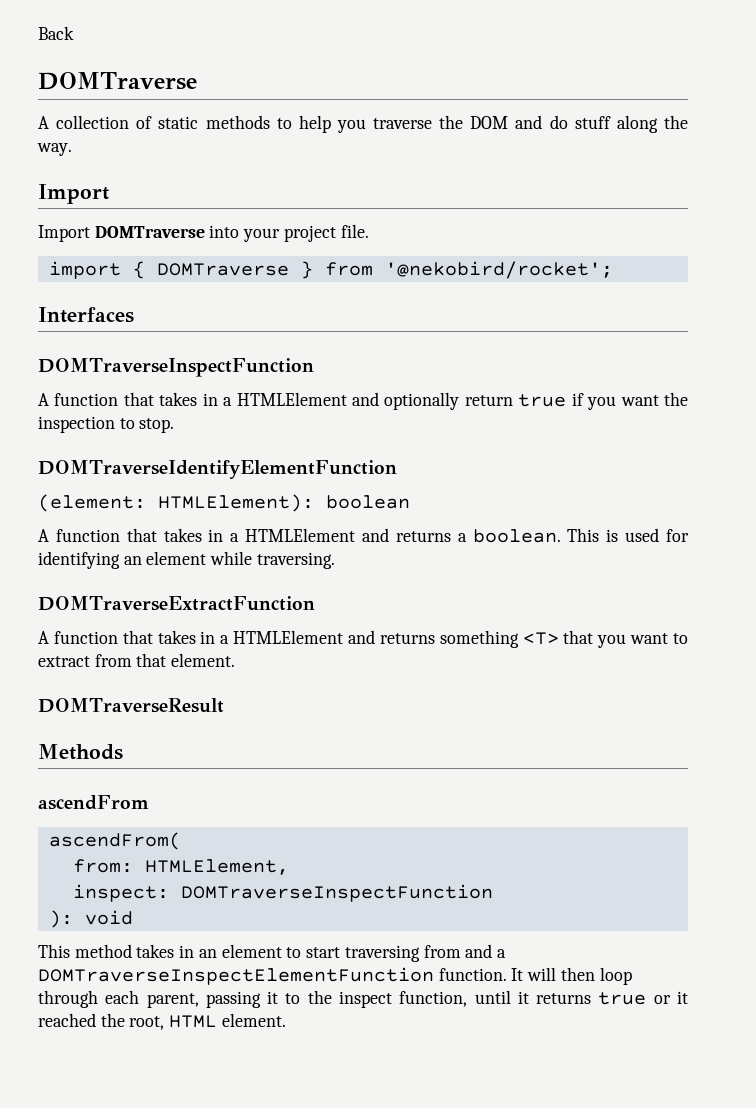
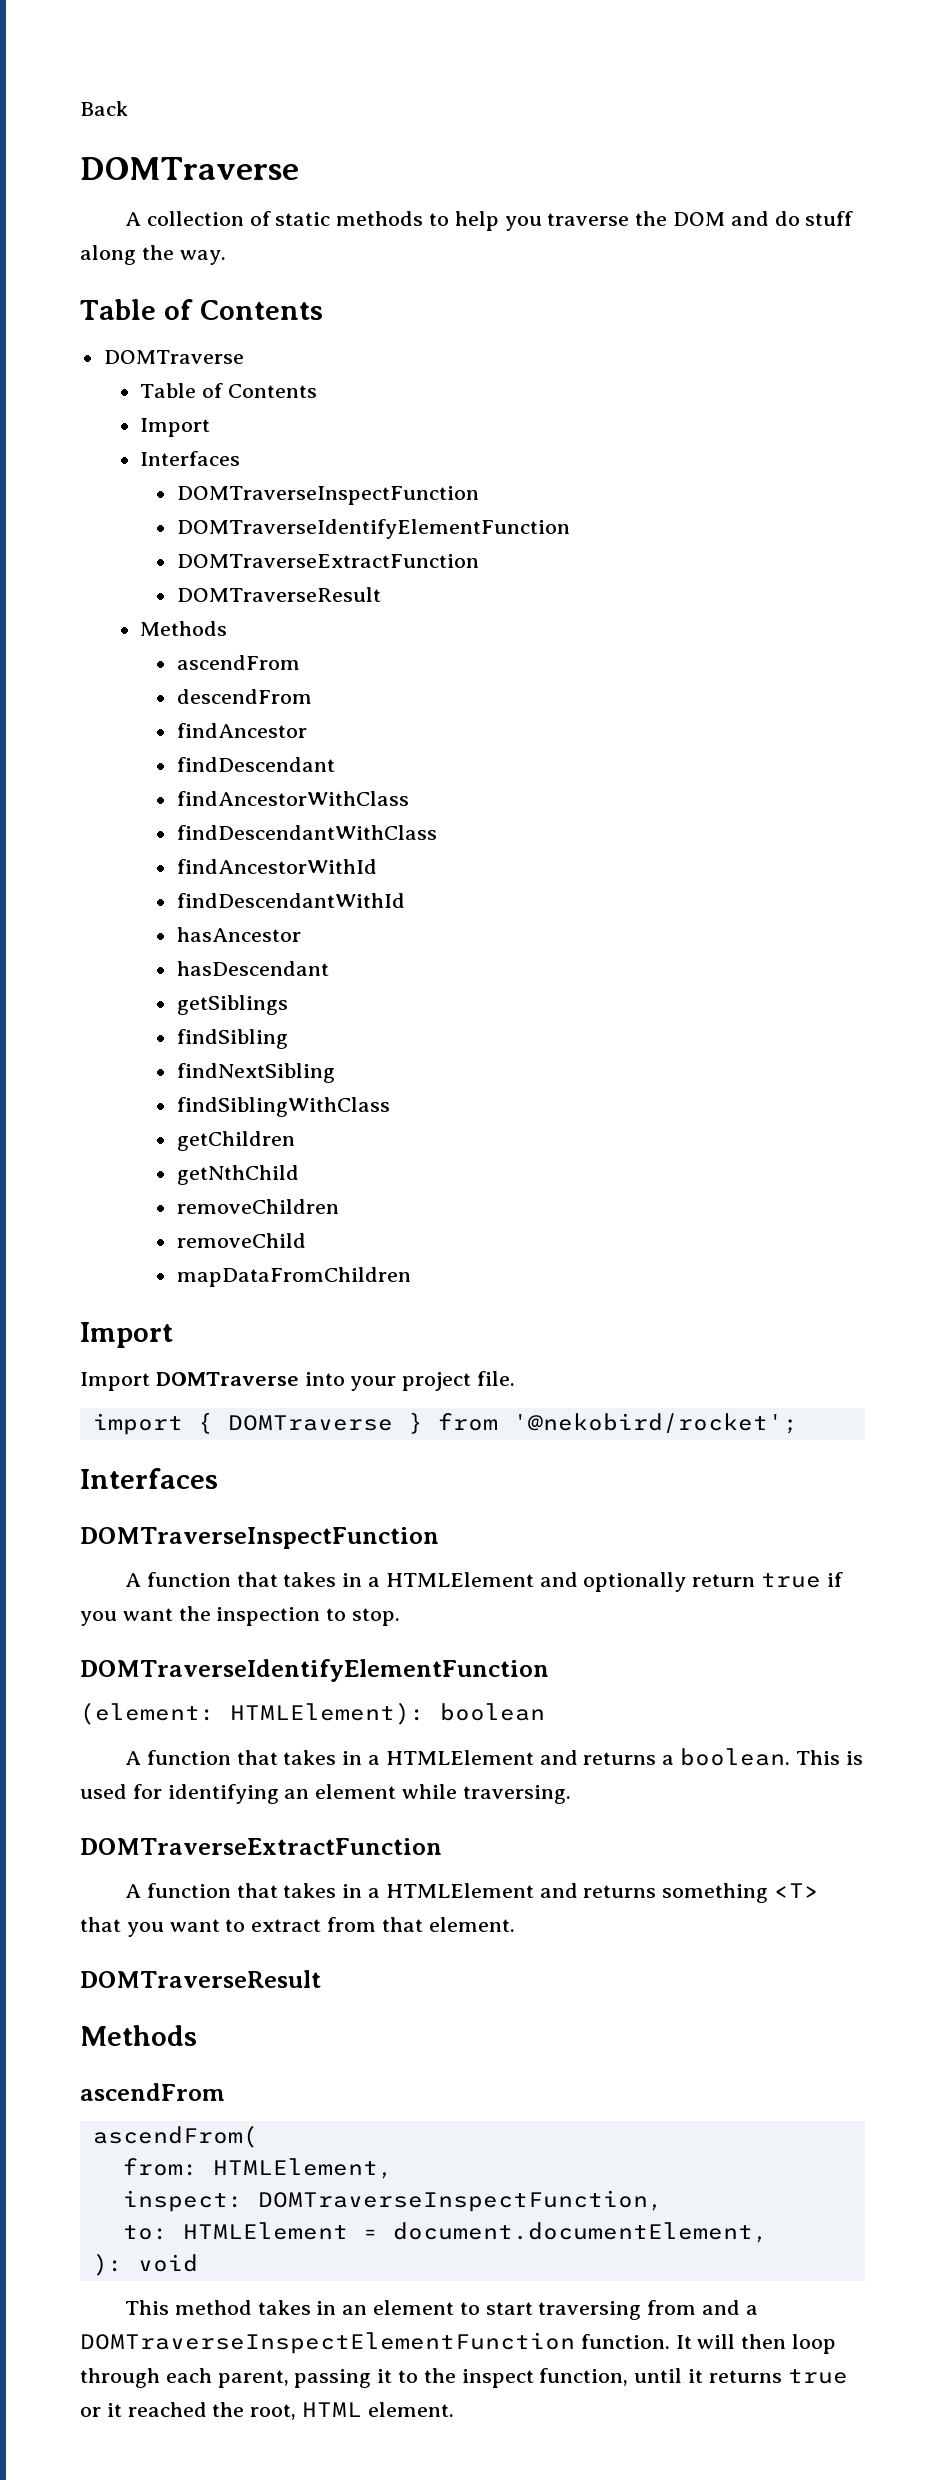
  A collection of static methods to help you traverse the DOM and do stuff along the way.
+ Table of Contents
+ DOMTraverse
+ Table of Contents
+ Import
+ Interfaces
+ DOMTraverseInspectFunction
+ DOMTraverseIdentifyElementFunction
+ DOMTraverseExtractFunction
+ DOMTraverseResult
+ Methods
+ ascendFrom
+ descendFrom
+ findAncestor
+ findDescendant
+ findAncestorWithClass
+ findDescendantWithClass
+ findAncestorWithId
+ findDescendantWithId
+ hasAncestor
+ hasDescendant
+ getSiblings
+ findSibling
+ findNextSibling
+ findSiblingWithClass
+ getChildren
+ getNthChild
+ removeChildren
+ removeChild
+ mapDataFromChildren
- inspect: DOMTraverseInspectFunction
+ inspect: DOMTraverseInspectFunction,
+ to: HTMLElement = document.documentElement,

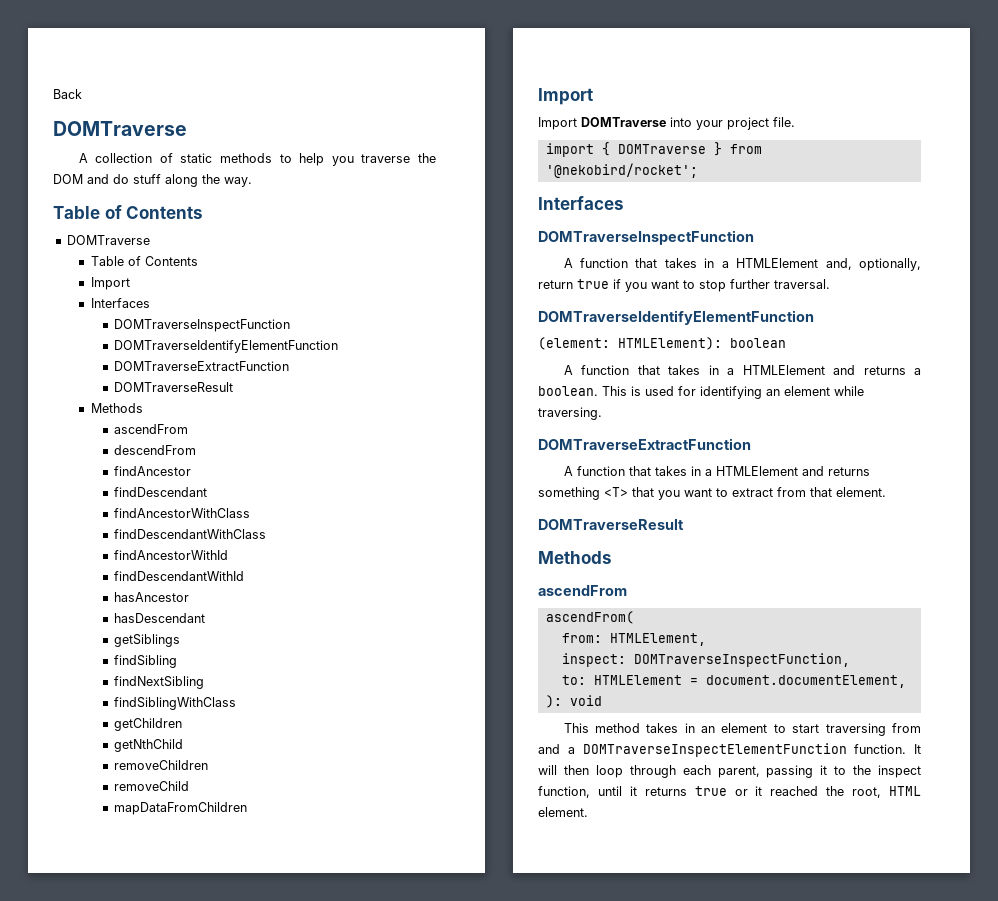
- A function that takes in a HTMLElement and optionally return true if you want the inspection to stop.
+ A function that takes in a HTMLElement and, optionally, return true if you want to stop further traversal.

